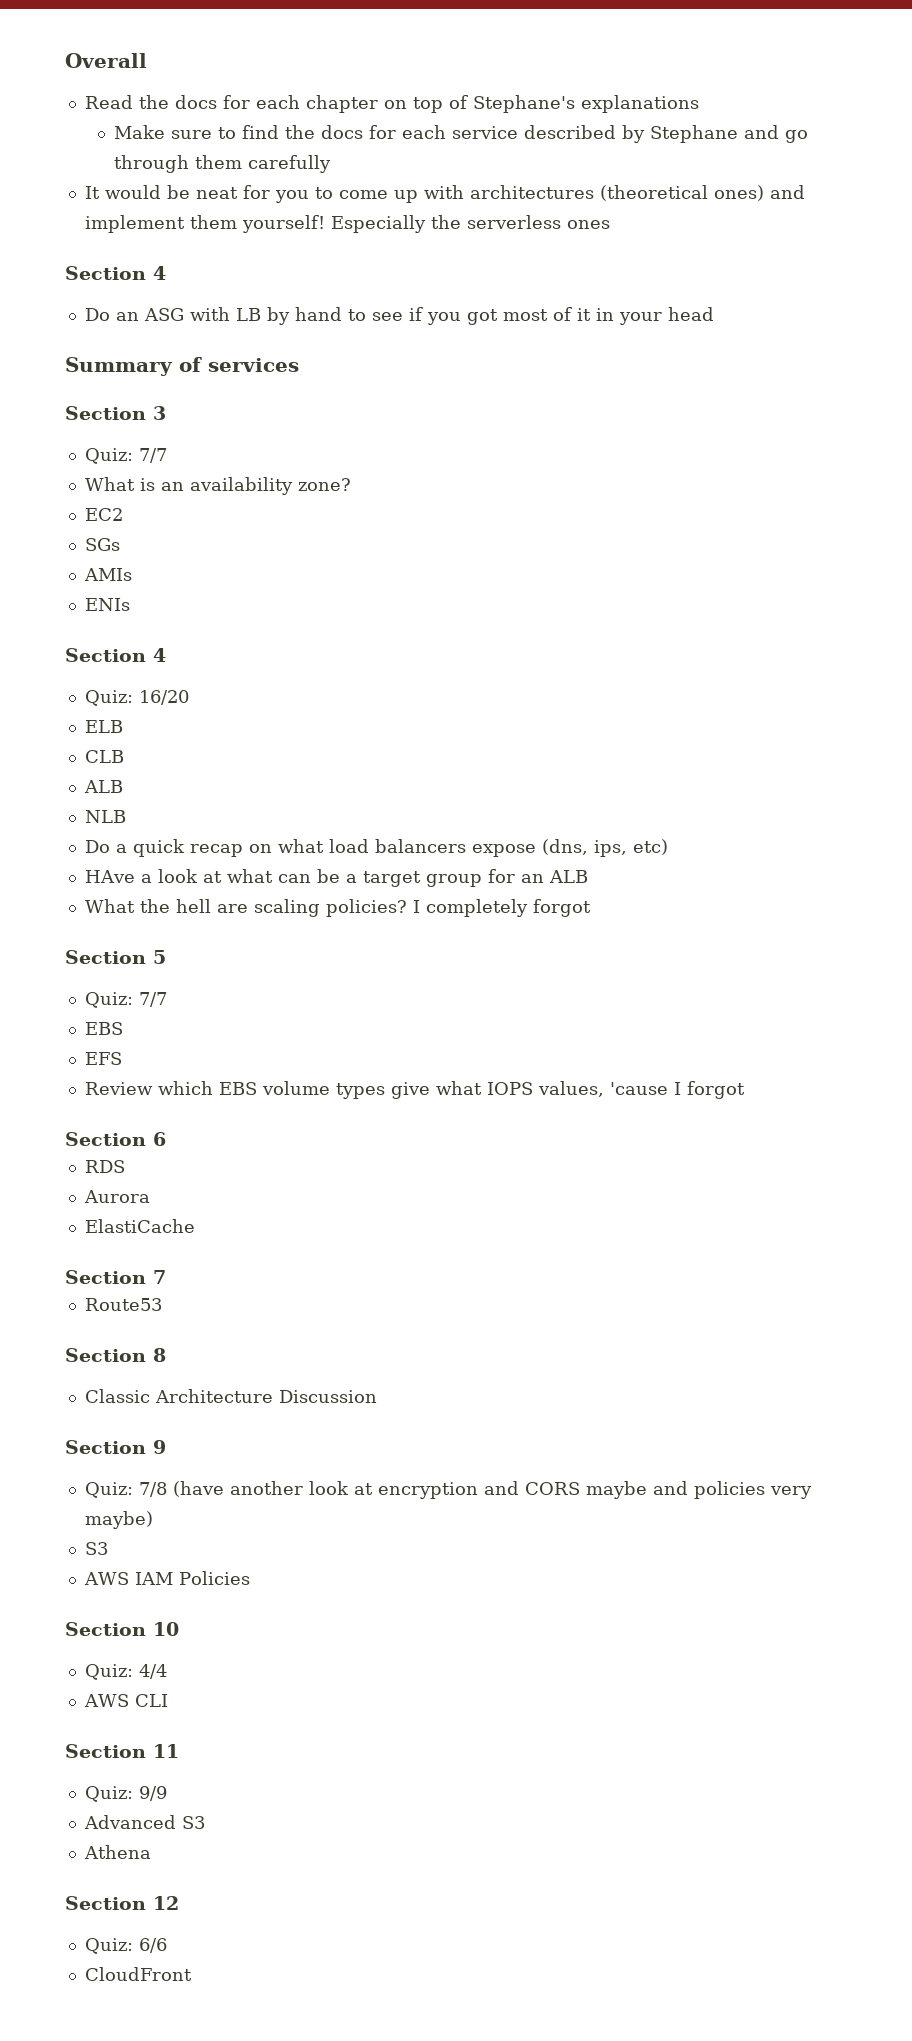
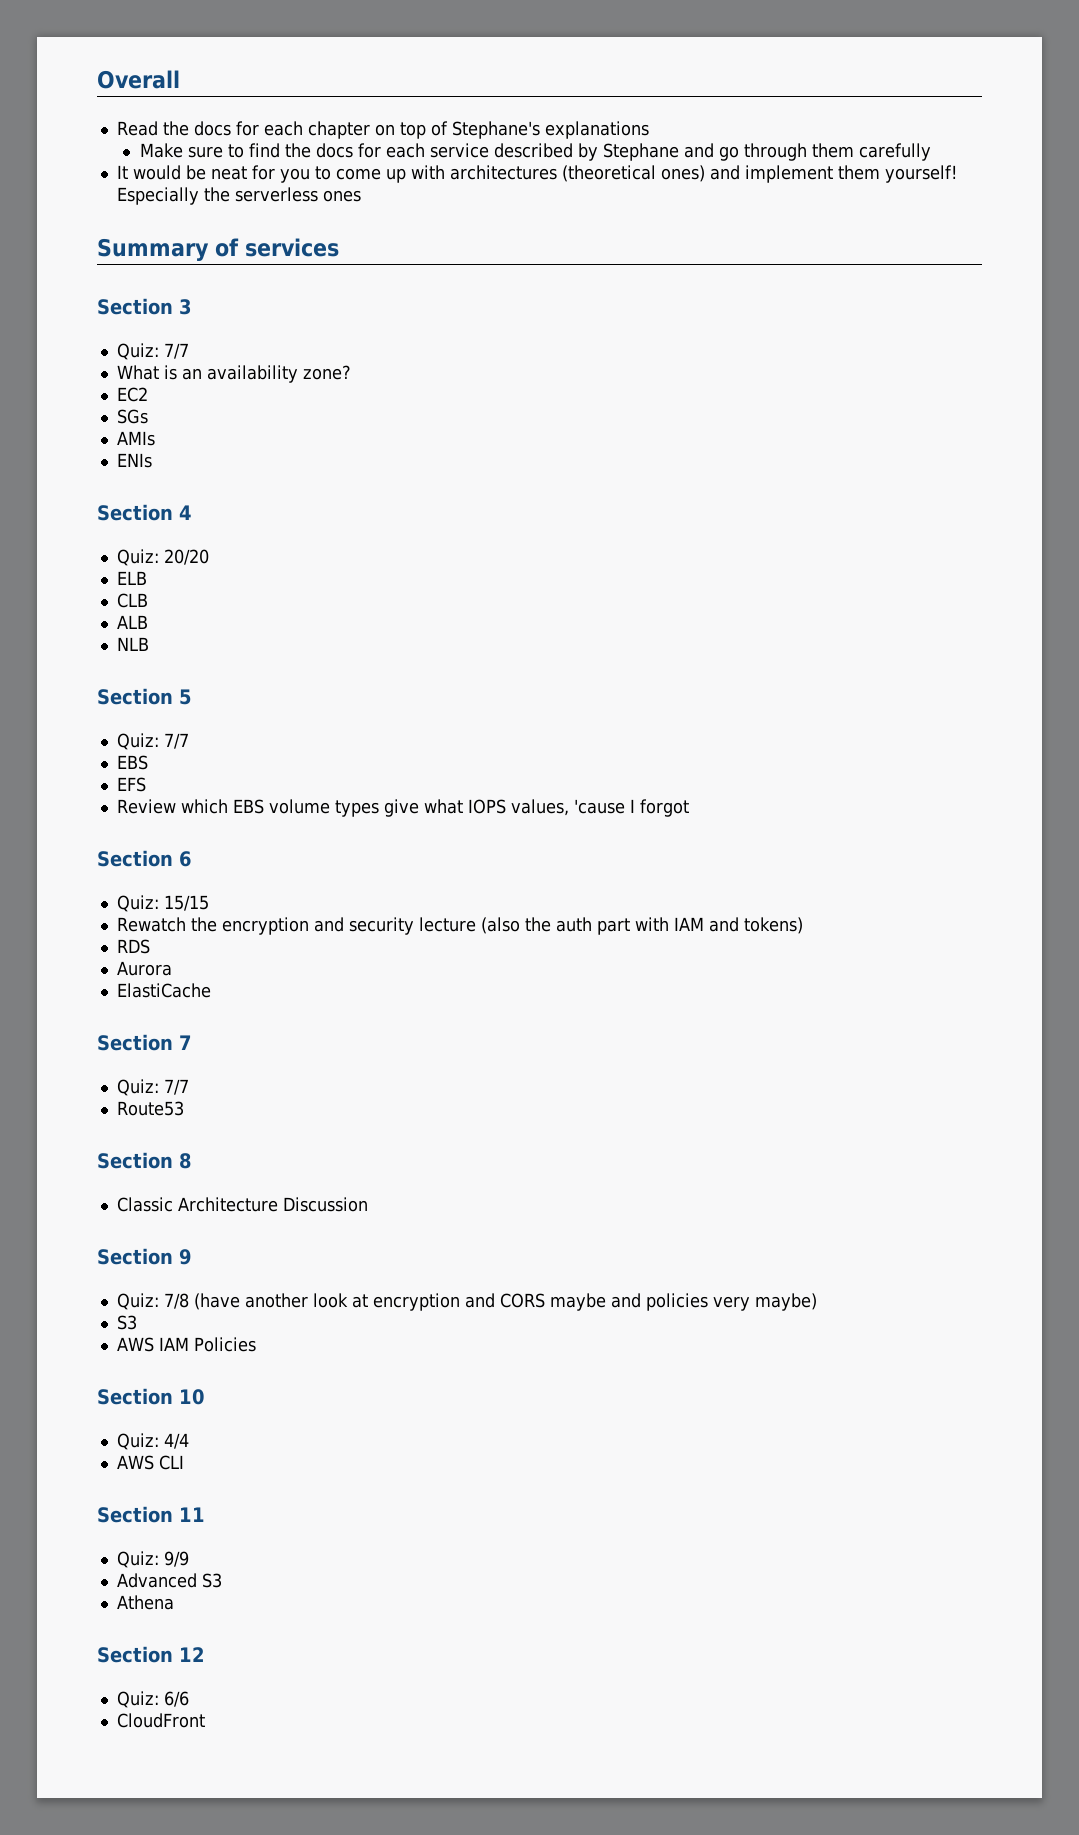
  Especially the serverless ones
- Section 4
- Do an ASG with LB by hand to see if you got most of it in your head
- Quiz: 16/20
+ Quiz: 20/20
- Do a quick recap on what load balancers expose (dns, ips, etc)
- HAve a look at what can be a target group for an ALB
- What the hell are scaling policies? I completely forgot
+ Quiz: 15/15
+ Rewatch the encryption and security lecture (also the auth part with IAM and tokens)
  Section 7
+ Quiz: 7/7

